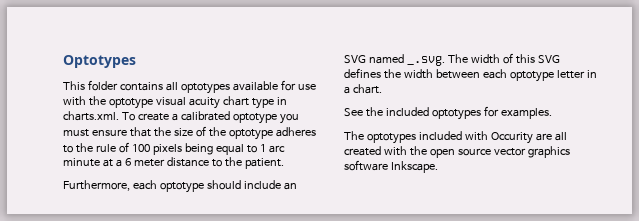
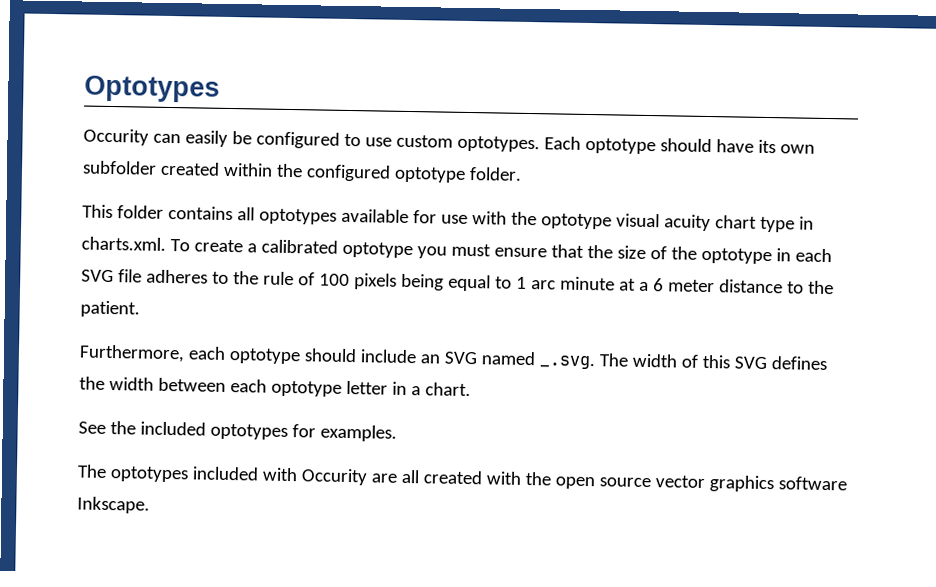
+ Occurity can easily be configured to use custom optotypes. Each optotype should have its own subfolder created within the configured optotype folder.
- This folder contains all optotypes available for use with the optotype visual acuity chart type in charts.xml. To create a calibrated optotype you must ensure that the size of the optotype adheres to the rule of 100 pixels being equal to 1 arc minute at a 6 meter distance to the patient.
+ This folder contains all optotypes available for use with the optotype visual acuity chart type in charts.xml. To create a calibrated optotype you must ensure that the size of the optotype in each SVG file adheres to the rule of 100 pixels being equal to 1 arc minute at a 6 meter distance to the patient.

